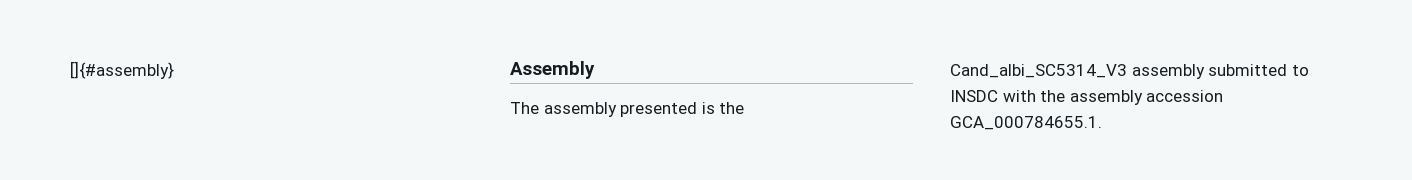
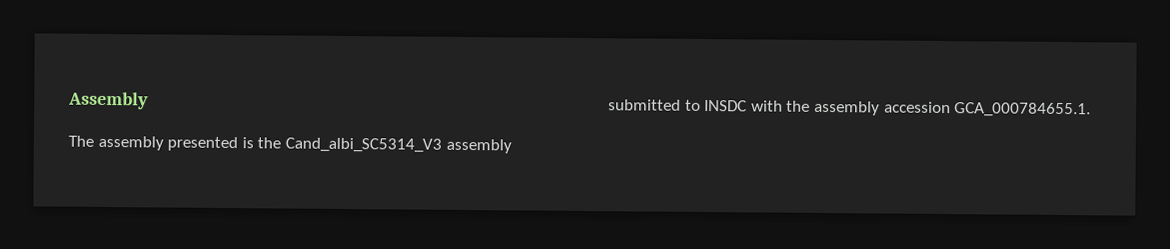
- []{#assembly}

